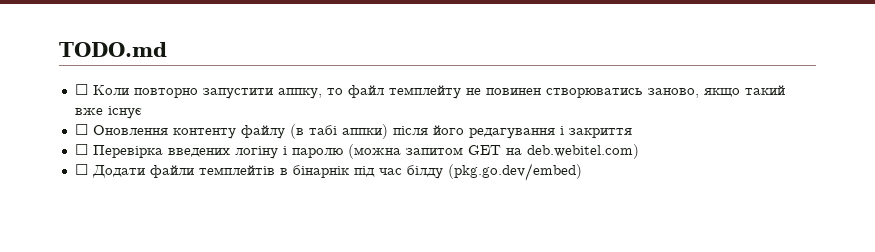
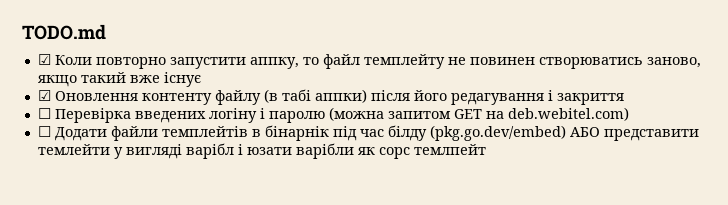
- ☐ Коли повторно запустити аппку, то файл темплейту не повинен створюватись заново, якщо такий вже існує
+ ☑ Коли повторно запустити аппку, то файл темплейту не повинен створюватись заново, якщо такий вже існує
- ☐ Оновлення контенту файлу (в табі аппки) після його редагування і закриття
+ ☑ Оновлення контенту файлу (в табі аппки) після його редагування і закриття
- ☐ Додати файли темплейтів в бінарнік під час білду (pkg.go.dev/embed)
+ ☐ Додати файли темплейтів в бінарнік під час білду (pkg.go.dev/embed) АБО представити темлейти у вигляді варібл і юзати варібли як сорс темлпейт

